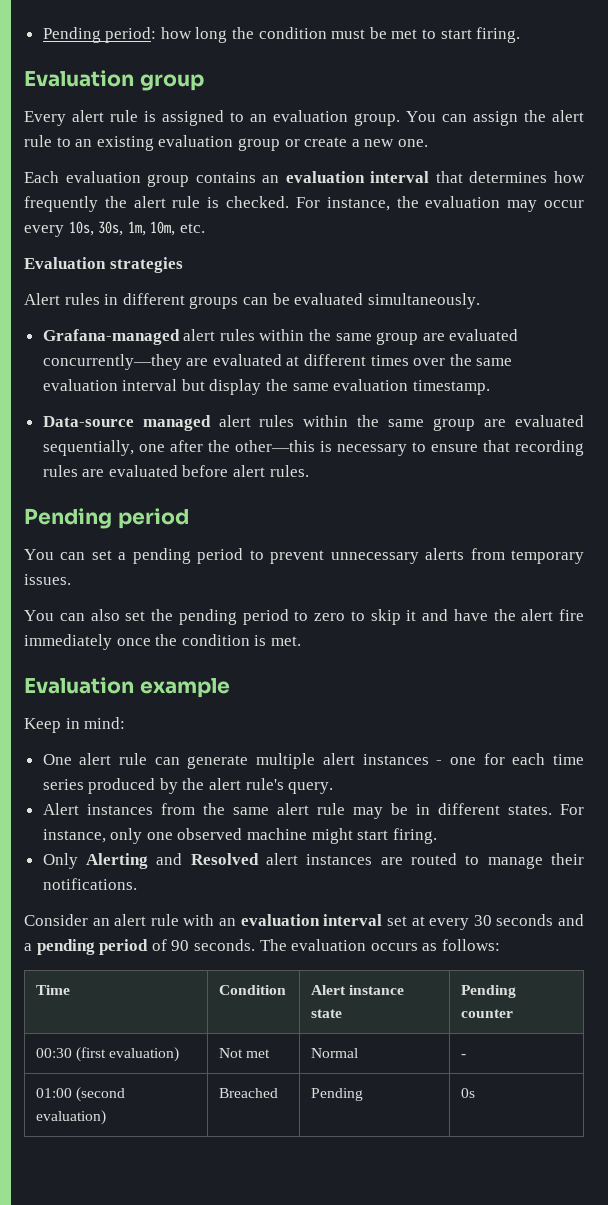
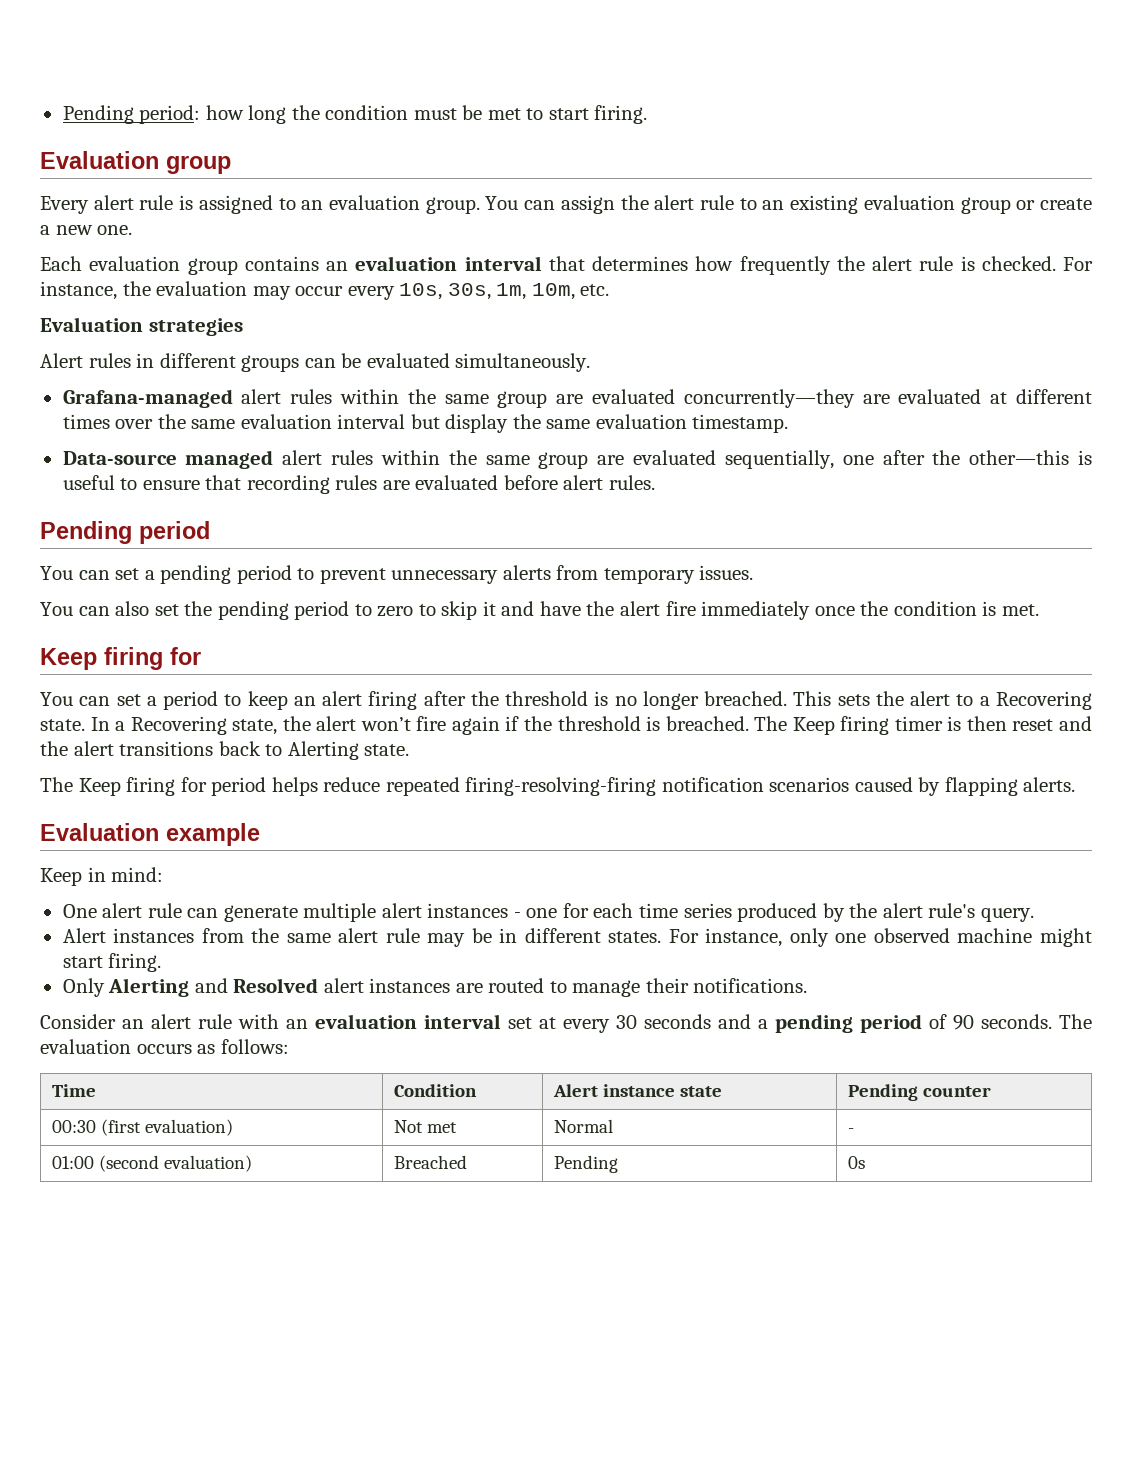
- Data-source managed alert rules within the same group are evaluated sequentially, one after the other—this is necessary to ensure that recording rules are evaluated before alert rules.
+ Data-source managed alert rules within the same group are evaluated sequentially, one after the other—this is useful to ensure that recording rules are evaluated before alert rules.
  You can also set the pending period to zero to skip it and have the alert fire immediately once the condition is met.
+ Keep firing for
+ You can set a period to keep an alert firing after the threshold is no longer breached. This sets the alert to a Recovering state. In a Recovering state, the alert won’t fire again if the threshold is breached. The Keep firing timer is then reset and the alert transitions back to Alerting state.
+ The Keep firing for period helps reduce repeated firing-resolving-firing notification scenarios caused by flapping alerts.

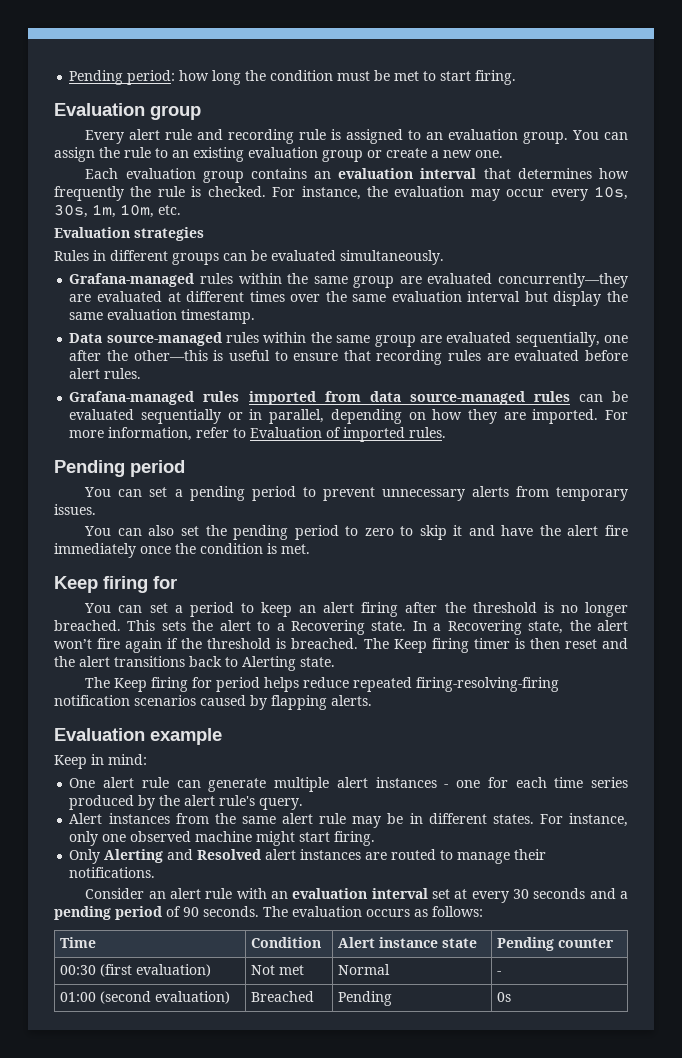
- Every alert rule is assigned to an evaluation group.
+ Every alert rule and recording rule is assigned to an evaluation group.
- You can assign the alert rule to an existing evaluation group or create a new one.
+ You can assign the rule to an existing evaluation group or create a new one.
- Each evaluation group contains an evaluation interval that determines how frequently the alert rule is checked.
+ Each evaluation group contains an evaluation interval that determines how frequently the rule is checked.
- Alert rules in different groups can be evaluated simultaneously.
+ Rules in different groups can be evaluated simultaneously.
- Grafana-managed alert rules within the same group are evaluated concurrently—they are evaluated at different times over the same evaluation interval but display the same evaluation timestamp.
+ Grafana-managed rules within the same group are evaluated concurrently—they are evaluated at different times over the same evaluation interval but display the same evaluation timestamp.
- Data-source managed alert rules within the same group are evaluated sequentially, one after the other—this is useful to ensure that recording rules are evaluated before alert rules.
+ Data source-managed rules within the same group are evaluated sequentially, one after the other—this is useful to ensure that recording rules are evaluated before alert rules.
+ Grafana-managed rules imported from data source-managed rules can be evaluated sequentially or in parallel, depending on how they are imported. For more information, refer to Evaluation of imported rules.

